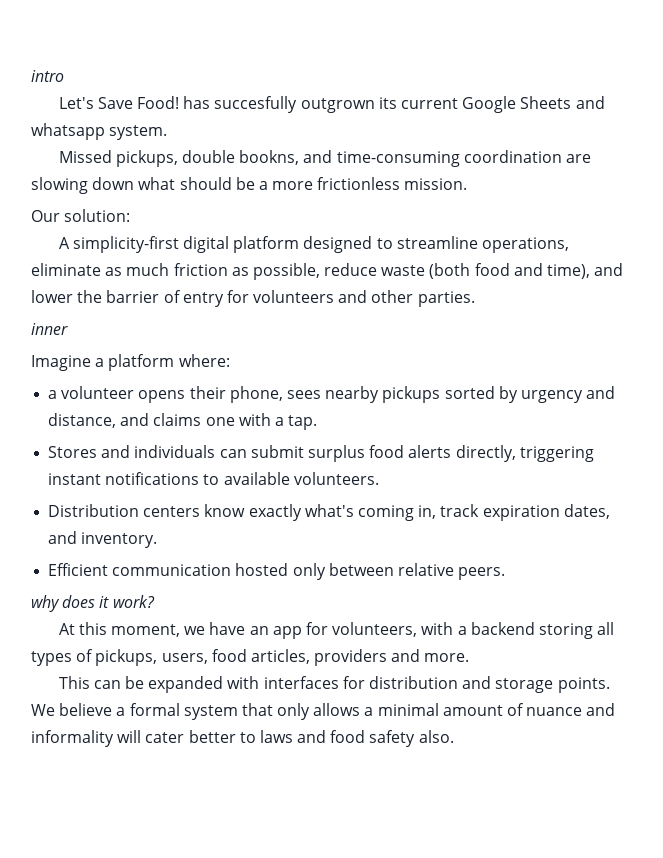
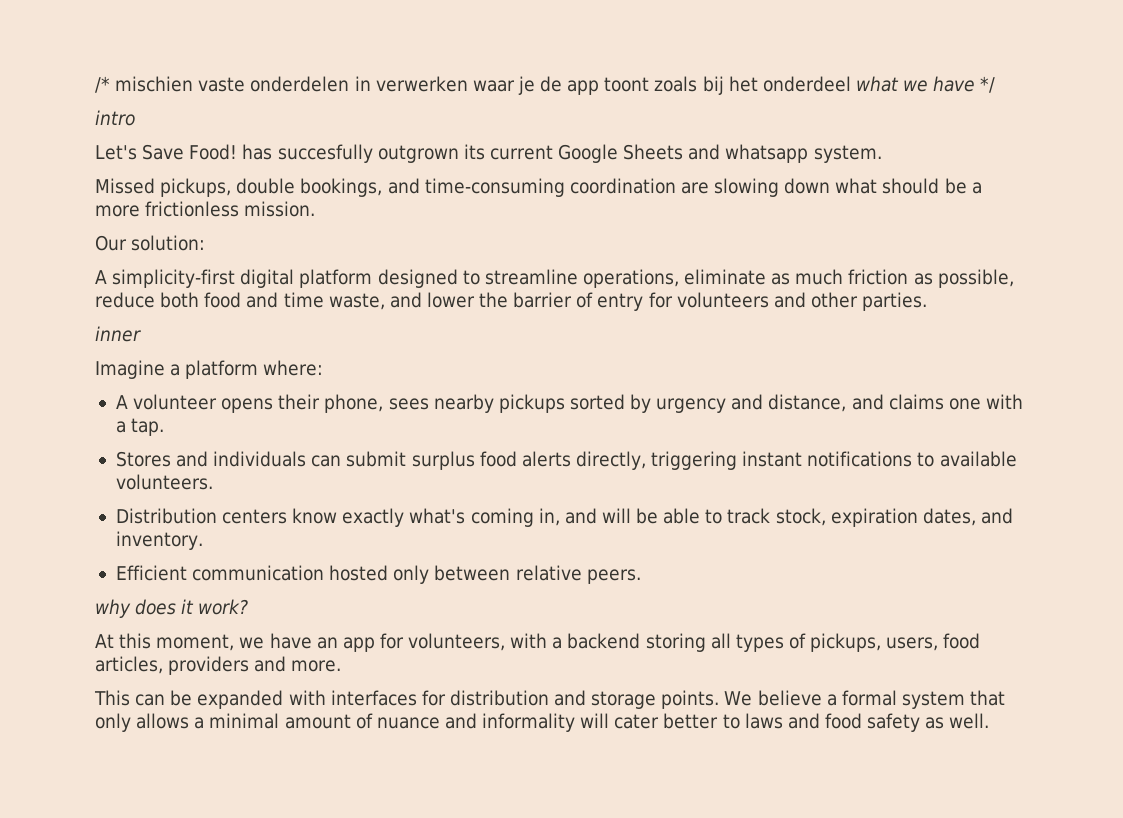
+ /* mischien vaste onderdelen in verwerken waar je de app toont zoals bij het onderdeel what we have */
- Missed pickups, double bookns, and time-consuming coordination are slowing down what should be a more frictionless mission.
+ Missed pickups, double bookings, and time-consuming coordination are slowing down what should be a more frictionless mission.
- A simplicity-first digital platform designed to streamline operations, eliminate as much friction as possible, reduce waste (both food and time), and lower the barrier of entry for volunteers and other parties.
+ A simplicity-first digital platform designed to streamline operations, eliminate as much friction as possible, reduce both food and time waste, and lower the barrier of entry for volunteers and other parties.
- a volunteer opens their phone, sees nearby pickups sorted by urgency and distance, and claims one with a tap.
+ A volunteer opens their phone, sees nearby pickups sorted by urgency and distance, and claims one with a tap.
- Distribution centers know exactly what's coming in, track expiration dates, and inventory.
+ Distribution centers know exactly what's coming in, and will be able to track stock, expiration dates, and inventory.
- We believe a formal system that only allows a minimal amount of nuance and informality will cater better to laws and food safety also.
+ We believe a formal system that only allows a minimal amount of nuance and informality will cater better to laws and food safety as well.

